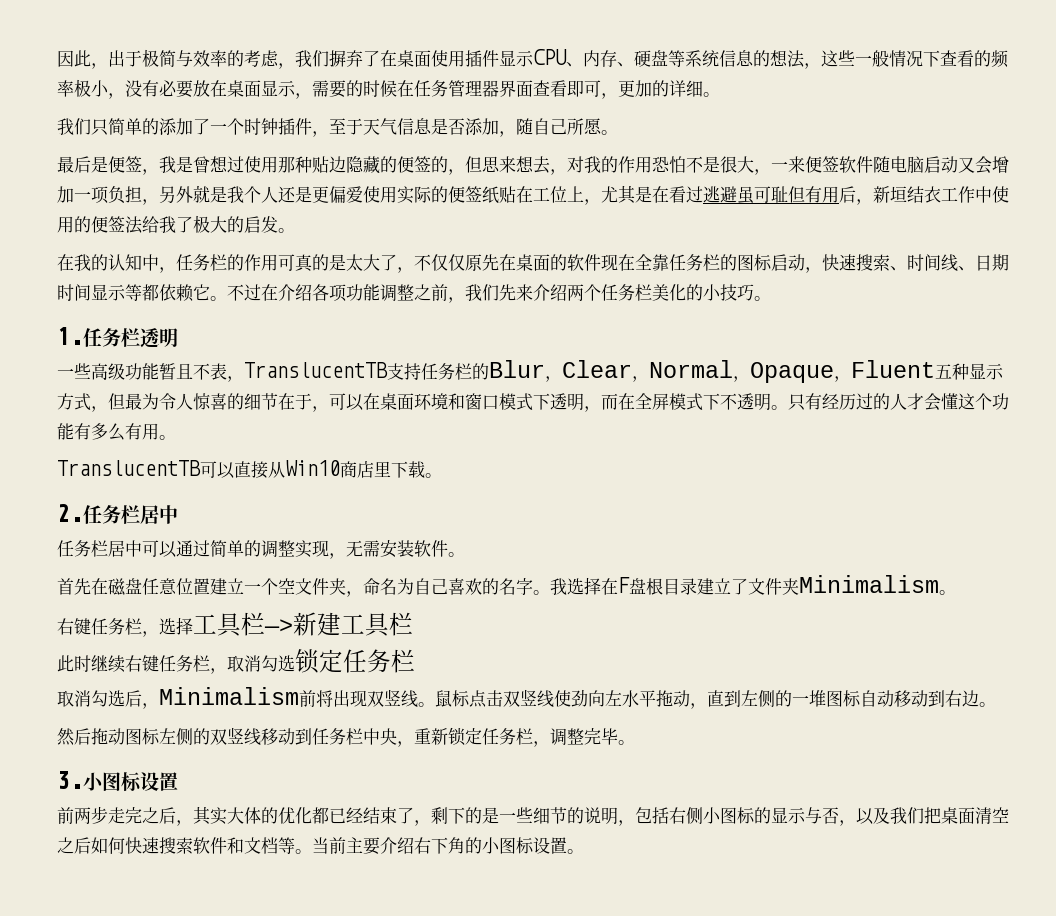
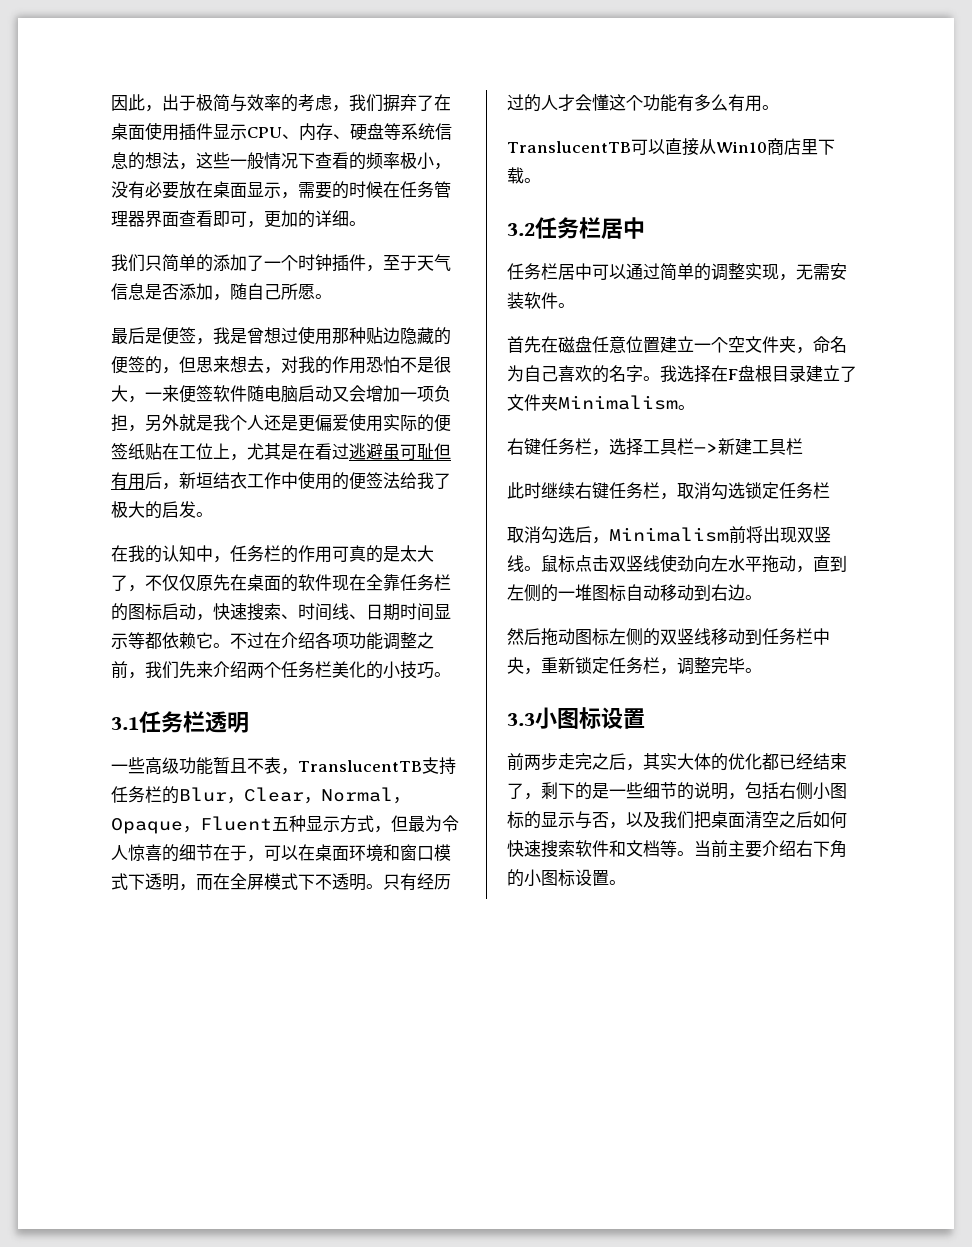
- 1.任务栏透明
+ 3.1任务栏透明
- 2.任务栏居中
+ 3.2任务栏居中
- 3.小图标设置
+ 3.3小图标设置

